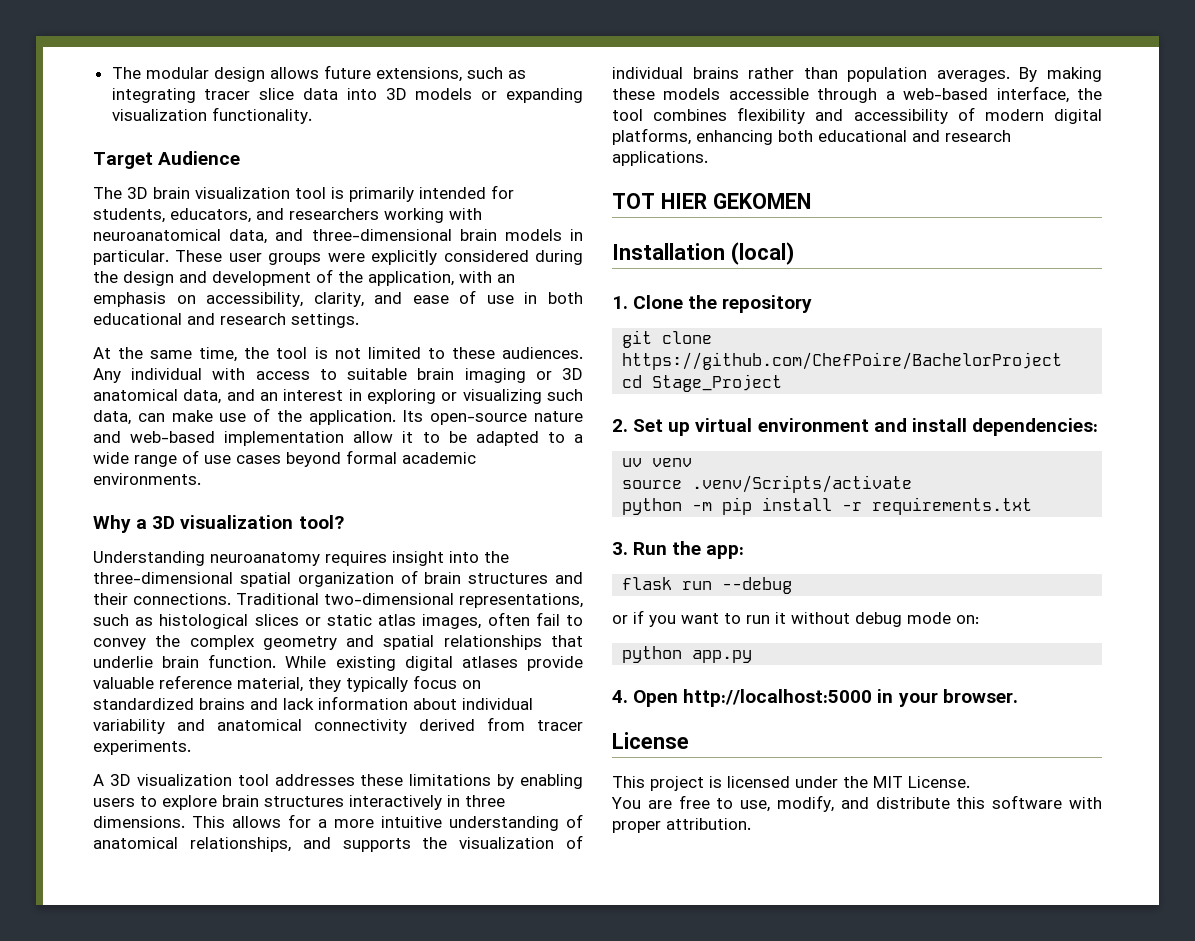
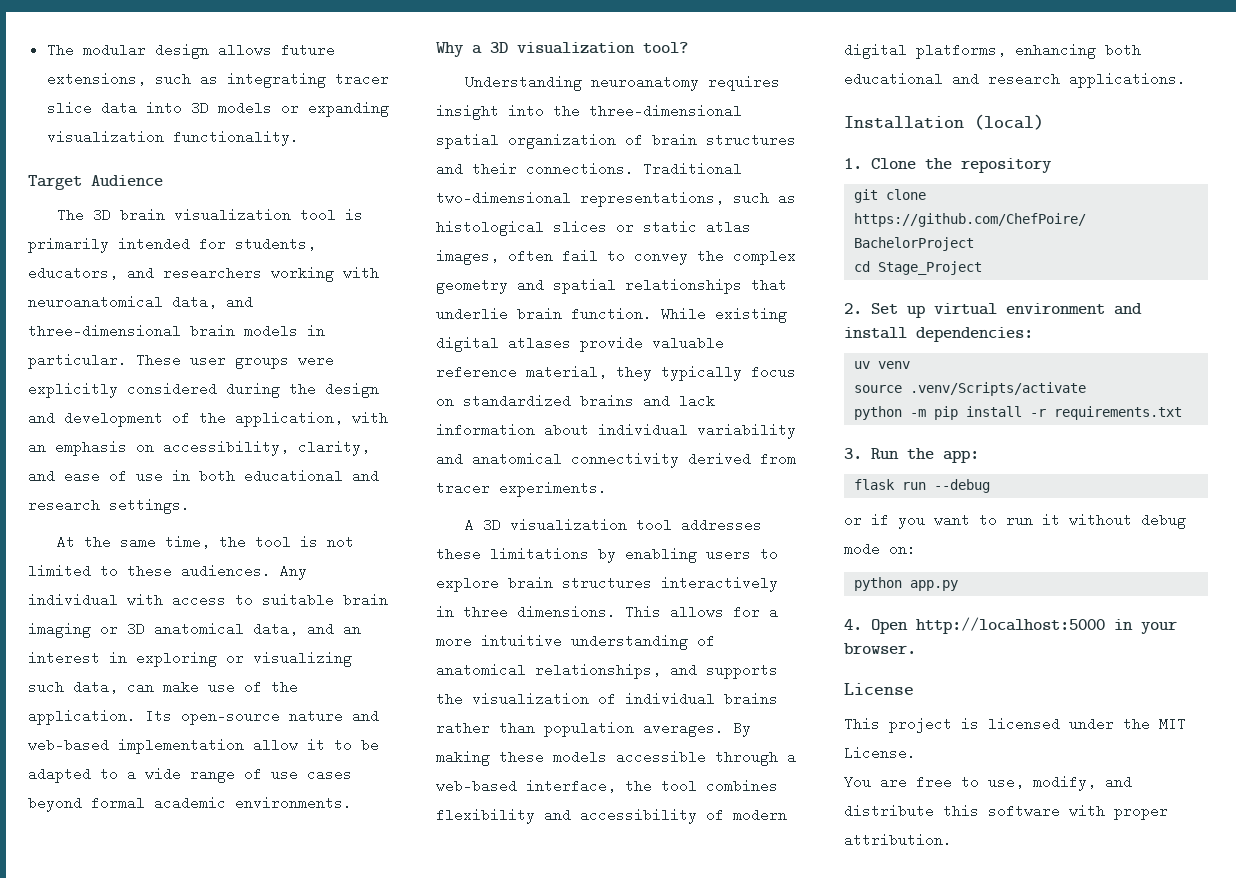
- TOT HIER GEKOMEN

